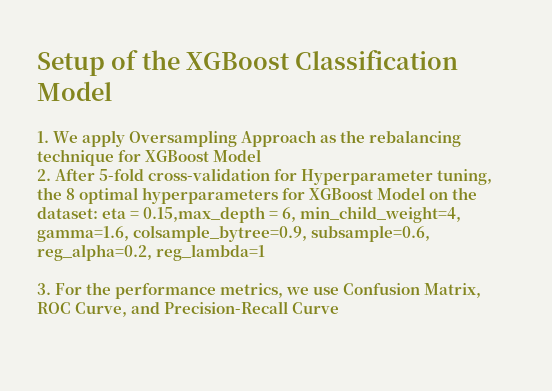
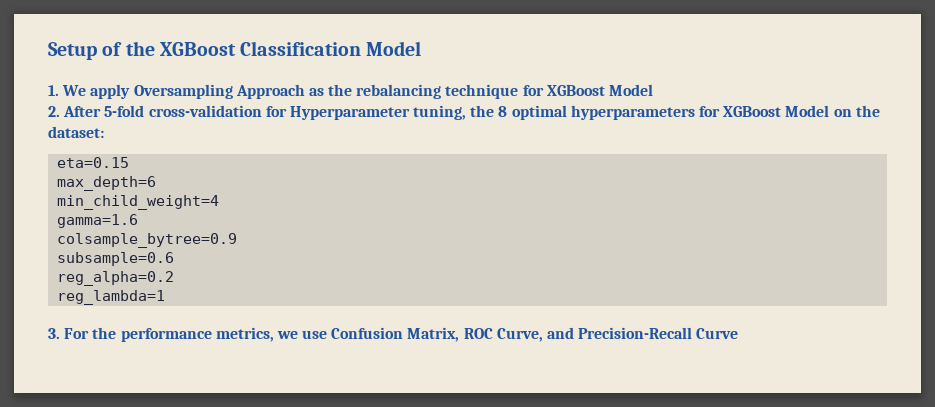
- 2. After 5-fold cross-validation for Hyperparameter tuning, the 8 optimal hyperparameters for XGBoost Model on the dataset: eta = 0.15,max_depth = 6, min_child_weight=4, gamma=1.6, colsample_bytree=0.9, subsample=0.6, reg_alpha=0.2, reg_lambda=1
+ 2. After 5-fold cross-validation for Hyperparameter tuning, the 8 optimal hyperparameters for XGBoost Model on the dataset:
+ eta=0.15
+ max_depth=6
+ min_child_weight=4
+ gamma=1.6
+ colsample_bytree=0.9
+ subsample=0.6
+ reg_alpha=0.2
+ reg_lambda=1

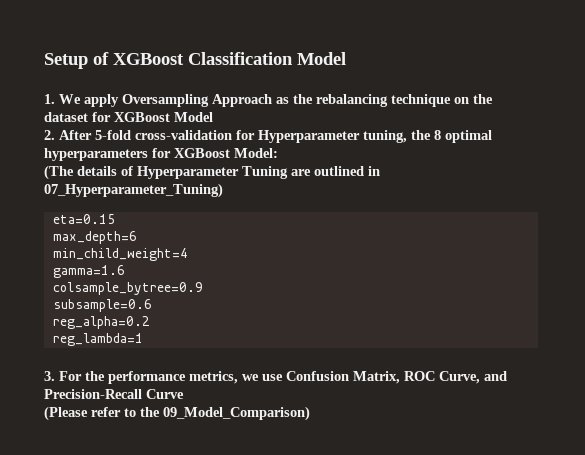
- Setup of the XGBoost Classification Model
+ Setup of XGBoost Classification Model
- 1. We apply Oversampling Approach as the rebalancing technique for XGBoost Model
+ 1. We apply Oversampling Approach as the rebalancing technique on the dataset for XGBoost Model
- 2. After 5-fold cross-validation for Hyperparameter tuning, the 8 optimal hyperparameters for XGBoost Model on the dataset:
+ 2. After 5-fold cross-validation for Hyperparameter tuning, the 8 optimal hyperparameters for XGBoost Model:
+ (The details of Hyperparameter Tuning are outlined in 07_Hyperparameter_Tuning)
+ (Please refer to the 09_Model_Comparison)

